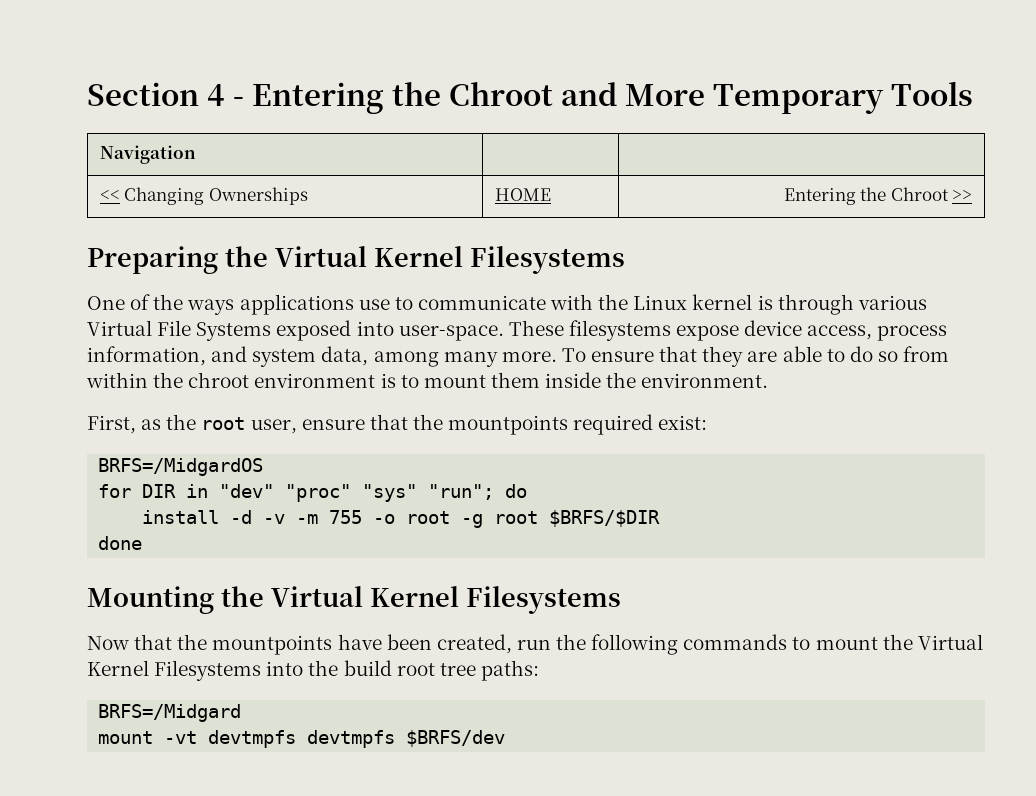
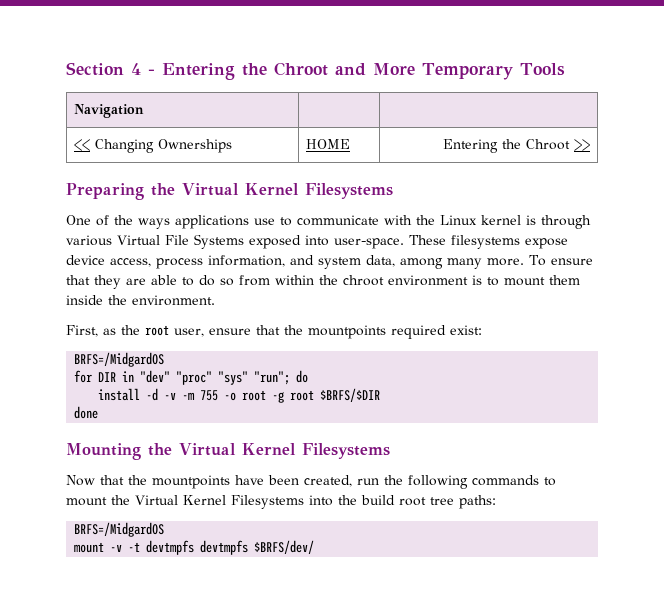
  Now that the mountpoints have been created, run the following commands to mount the Virtual Kernel Filesystems into the build root tree paths:
- BRFS=/Midgard
- mount -vt devtmpfs devtmpfs $BRFS/dev
+ BRFS=/MidgardOS
+ mount -v -t devtmpfs devtmpfs $BRFS/dev/

